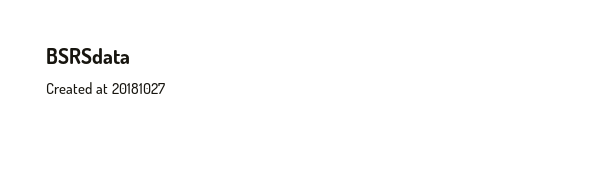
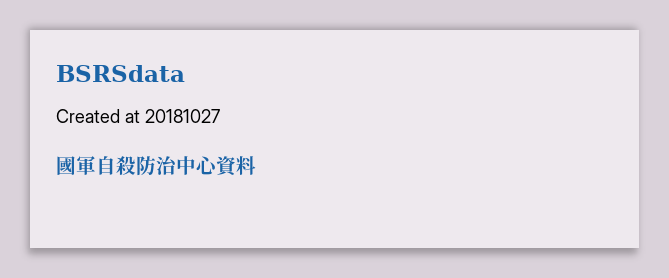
+ 國軍自殺防治中心資料

